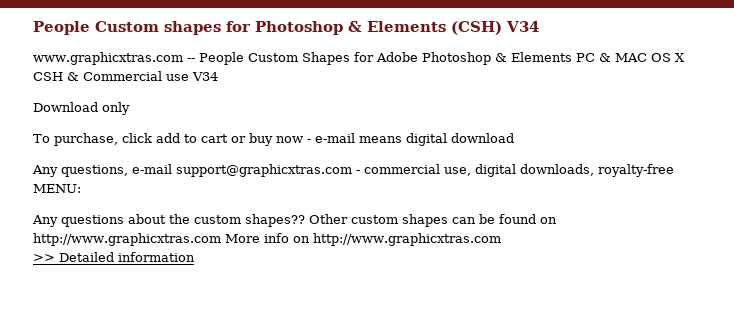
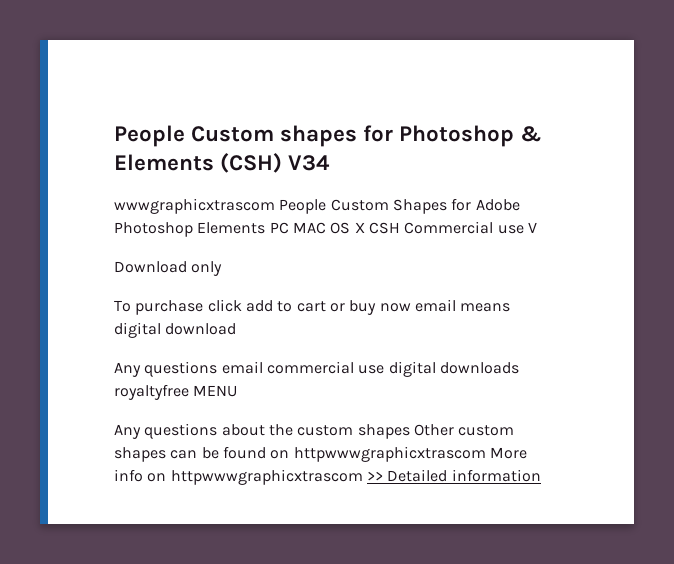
- www.graphicxtras.com -- People Custom Shapes for Adobe Photoshop & Elements PC & MAC OS X CSH & Commercial use V34
+ wwwgraphicxtrascom People Custom Shapes for Adobe Photoshop Elements PC MAC OS X CSH Commercial use V
- To purchase, click add to cart or buy now - e-mail means digital download
+ To purchase click add to cart or buy now email means digital download
- Any questions, e-mail support@graphicxtras.com - commercial use, digital downloads, royalty-free MENU:
+ Any questions email commercial use digital downloads royaltyfree MENU
- Any questions about the custom shapes?? Other custom shapes can be found on http://www.graphicxtras.com More info on http://www.graphicxtras.com
- >> Detailed information
+ Any questions about the custom shapes Other custom shapes can be found on httpwwwgraphicxtrascom More info on httpwwwgraphicxtrascom >> Detailed information

